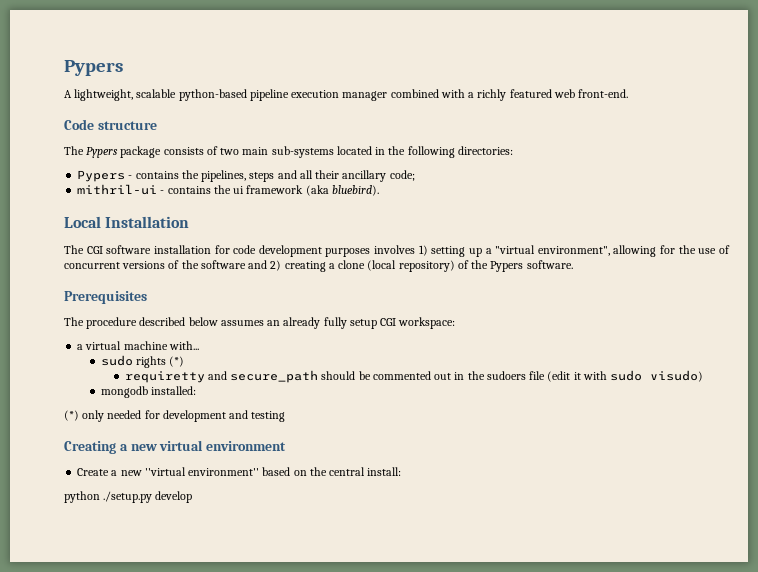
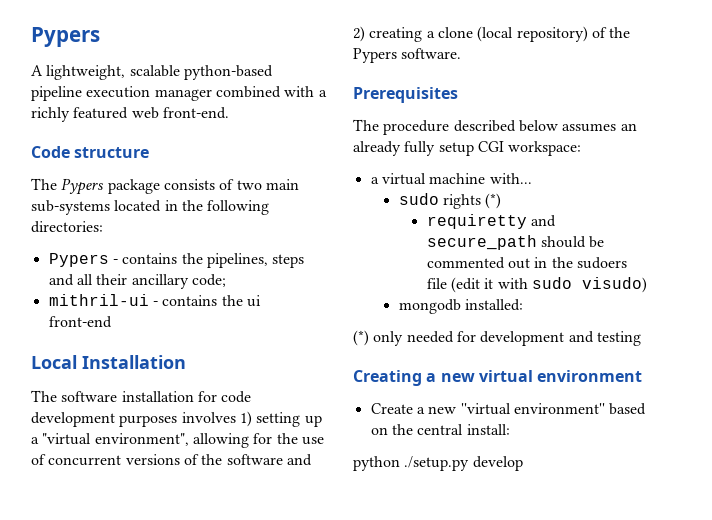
- mithril-ui - contains the ui framework (aka bluebird).
+ mithril-ui - contains the ui front-end
- The CGI software installation for code development purposes involves 1) setting up a "virtual environment", allowing for the use of concurrent versions of the software and 2) creating a clone (local repository) of the Pypers software.
+ The software installation for code development purposes involves 1) setting up a "virtual environment", allowing for the use of concurrent versions of the software and 2) creating a clone (local repository) of the Pypers software.

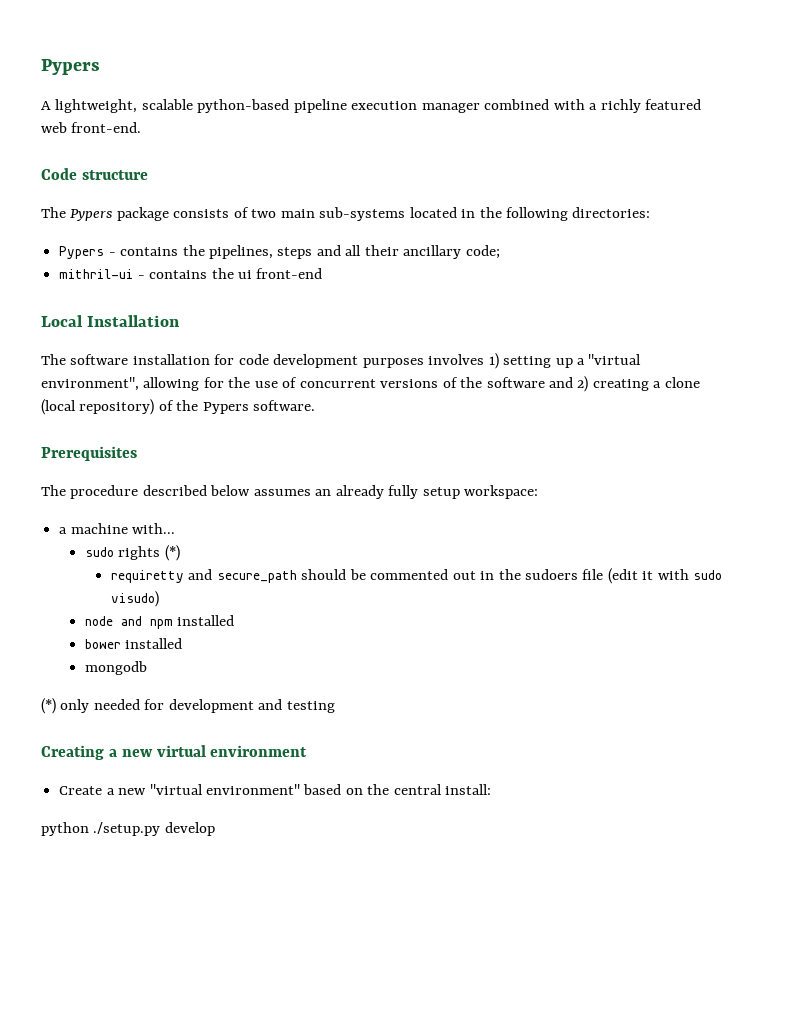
- The procedure described below assumes an already fully setup CGI workspace:
+ The procedure described below assumes an already fully setup workspace:
- a virtual machine with...
+ a machine with...
+ node and npm installed
+ bower installed
- mongodb installed:
+ mongodb

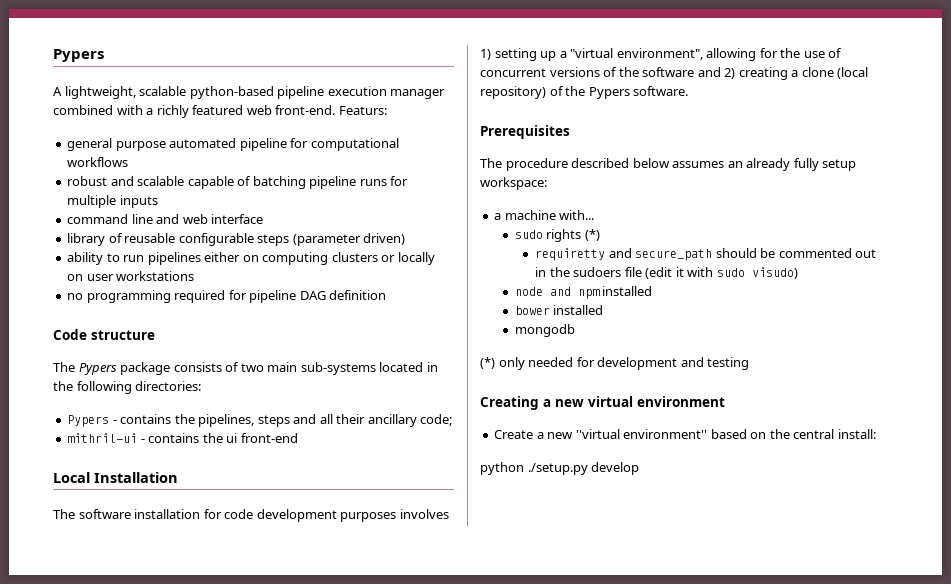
+ Featurs:
+ general purpose automated pipeline for computational workflows
+ robust and scalable capable of batching pipeline runs for multiple inputs
+ command line and web interface
+ library of reusable configurable steps (parameter driven)
+ ability to run pipelines either on computing clusters or locally on user workstations
+ no programming required for pipeline DAG definition

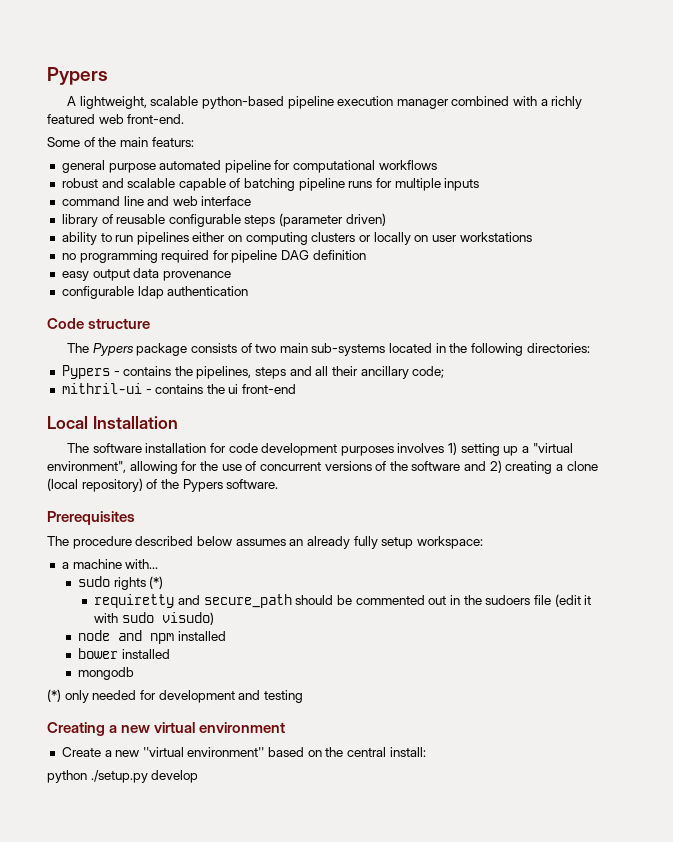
- A lightweight, scalable python-based pipeline execution manager combined with a richly featured web front-end. Featurs:
+ A lightweight, scalable python-based pipeline execution manager combined with a richly featured web front-end.
+ Some of the main featurs:
+ easy output data provenance
+ configurable ldap authentication

